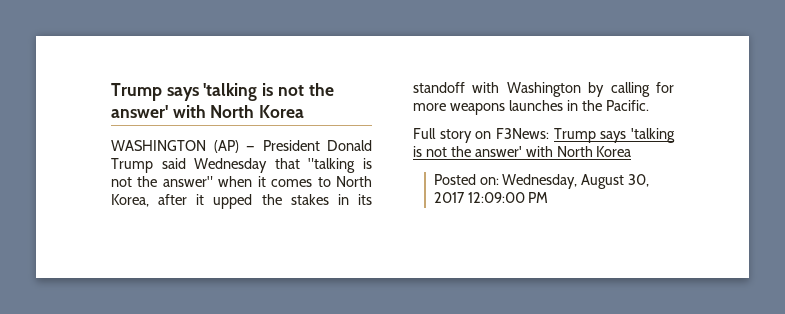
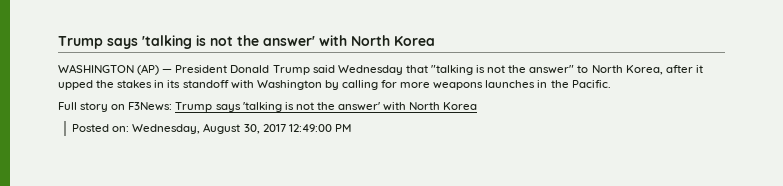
- WASHINGTON (AP) — President Donald Trump said Wednesday that "talking is not the answer" when it comes to North Korea, after it upped the stakes in its standoff with Washington by calling for more weapons launches in the Pacific.
+ WASHINGTON (AP) — President Donald Trump said Wednesday that "talking is not the answer" to North Korea, after it upped the stakes in its standoff with Washington by calling for more weapons launches in the Pacific.
- Posted on: Wednesday, August 30, 2017 12:09:00 PM
+ Posted on: Wednesday, August 30, 2017 12:49:00 PM

